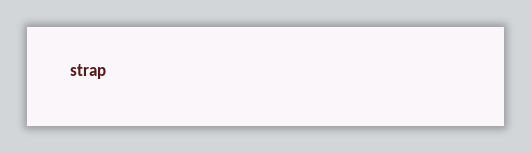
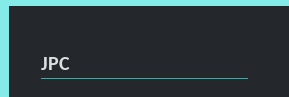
- strap
+ JPC

